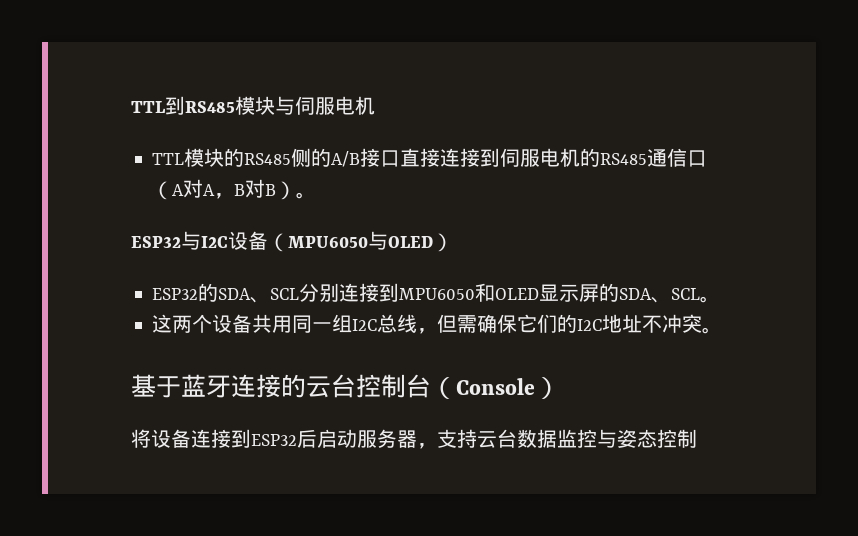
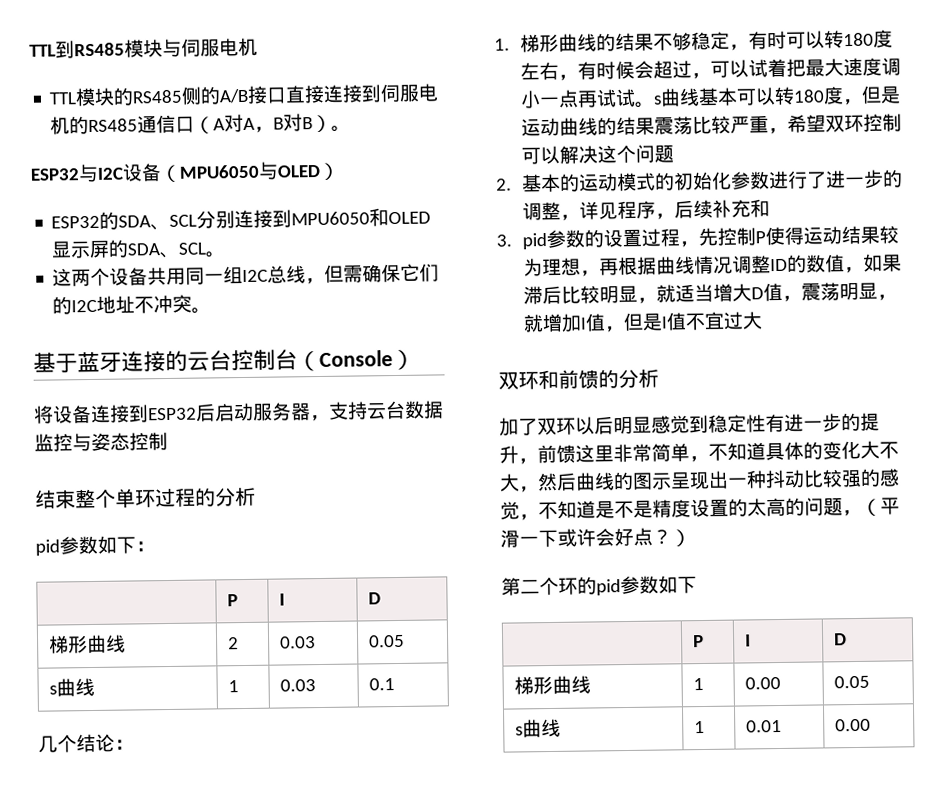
+ 结束整个单环过程的分析
+ pid参数如下：
+ | P | I | D
+ 梯形曲线 | 2 | 0.03 | 0.05
+ s曲线 | 1 | 0.03 | 0.1
+ 几个结论：
+ 1.梯形曲线的结果不够稳定，有时可以转180度左右，有时候会超过，可以试着把最大速度调小一点再试试。s曲线基本可以转180度，但是运动曲线的结果震荡比较严重，希望双环控制可以解决这个问题
+ 2.基本的运动模式的初始化参数进行了进一步的调整，详见程序，后续补充和
+ 3. pid参数的设置过程，先控制P使得运动结果较为理想，再根据曲线情况调整ID的数值，如果滞后比较明显，就适当增大D值，震荡明显，就增加I值，但是I值不宜过大
+ 双环和前馈的分析
+ 加了双环以后明显感觉到稳定性有进一步的提升，前馈这里非常简单，不知道具体的变化大不大，然后曲线的图示呈现出一种抖动比较强的感觉，不知道是不是精度设置的太高的问题，（平滑一下或许会好点？）
+ 第二个环的pid参数如下
+ | P | I | D
+ 梯形曲线 | 1 | 0.00 | 0.05
+ s曲线 | 1 | 0.01 | 0.00

